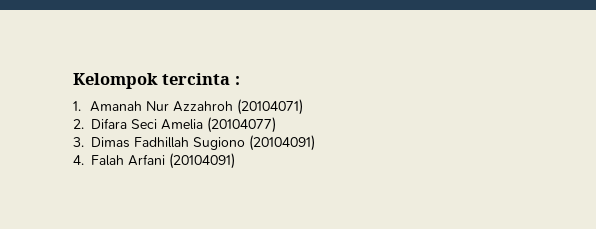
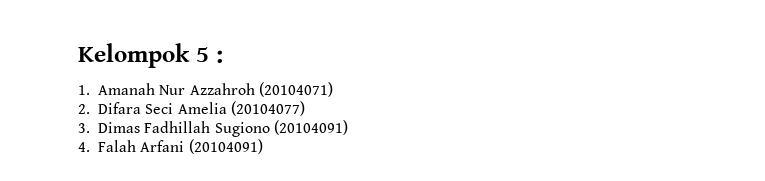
- Kelompok tercinta :
+ Kelompok 5 :

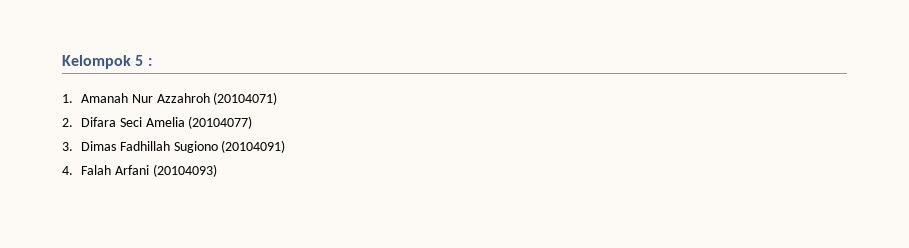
- 4. Falah Arfani (20104091)
+ 4. Falah Arfani (20104093)

